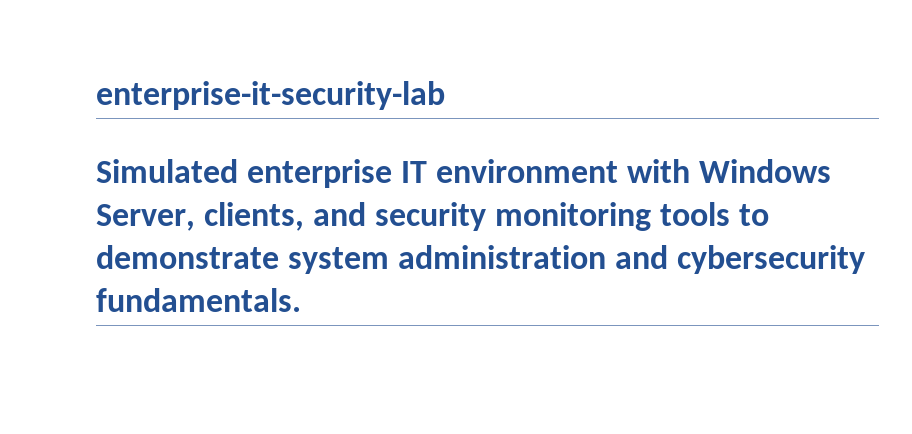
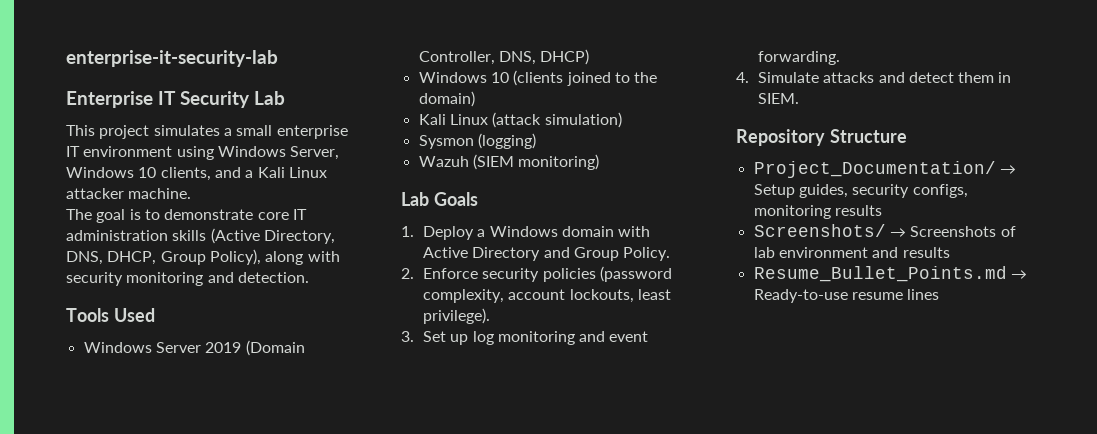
- Simulated enterprise IT environment with Windows Server, clients, and security monitoring tools to demonstrate system administration and cybersecurity fundamentals.
+ Enterprise IT Security Lab
+ This project simulates a small enterprise IT environment using Windows Server, Windows 10 clients, and a Kali Linux attacker machine.
+ The goal is to demonstrate core IT administration skills (Active Directory, DNS, DHCP, Group Policy), along with security monitoring and detection.
+ Tools Used
+ Windows Server 2019 (Domain Controller, DNS, DHCP)
+ Windows 10 (clients joined to the domain)
+ Kali Linux (attack simulation)
+ Sysmon (logging)
+ Wazuh (SIEM monitoring)
+ Lab Goals
+ 1. Deploy a Windows domain with Active Directory and Group Policy.
+ 2. Enforce security policies (password complexity, account lockouts, least privilege).
+ 3. Set up log monitoring and event forwarding.
+ 4. Simulate attacks and detect them in SIEM.
+ Repository Structure
+ Project_Documentation/ → Setup guides, security configs, monitoring results
+ Screenshots/ → Screenshots of lab environment and results
+ Resume_Bullet_Points.md → Ready-to-use resume lines

